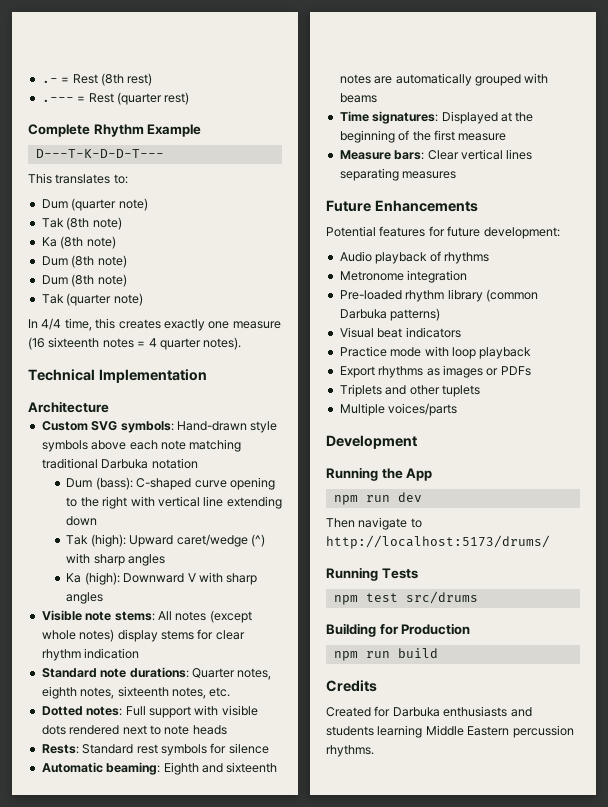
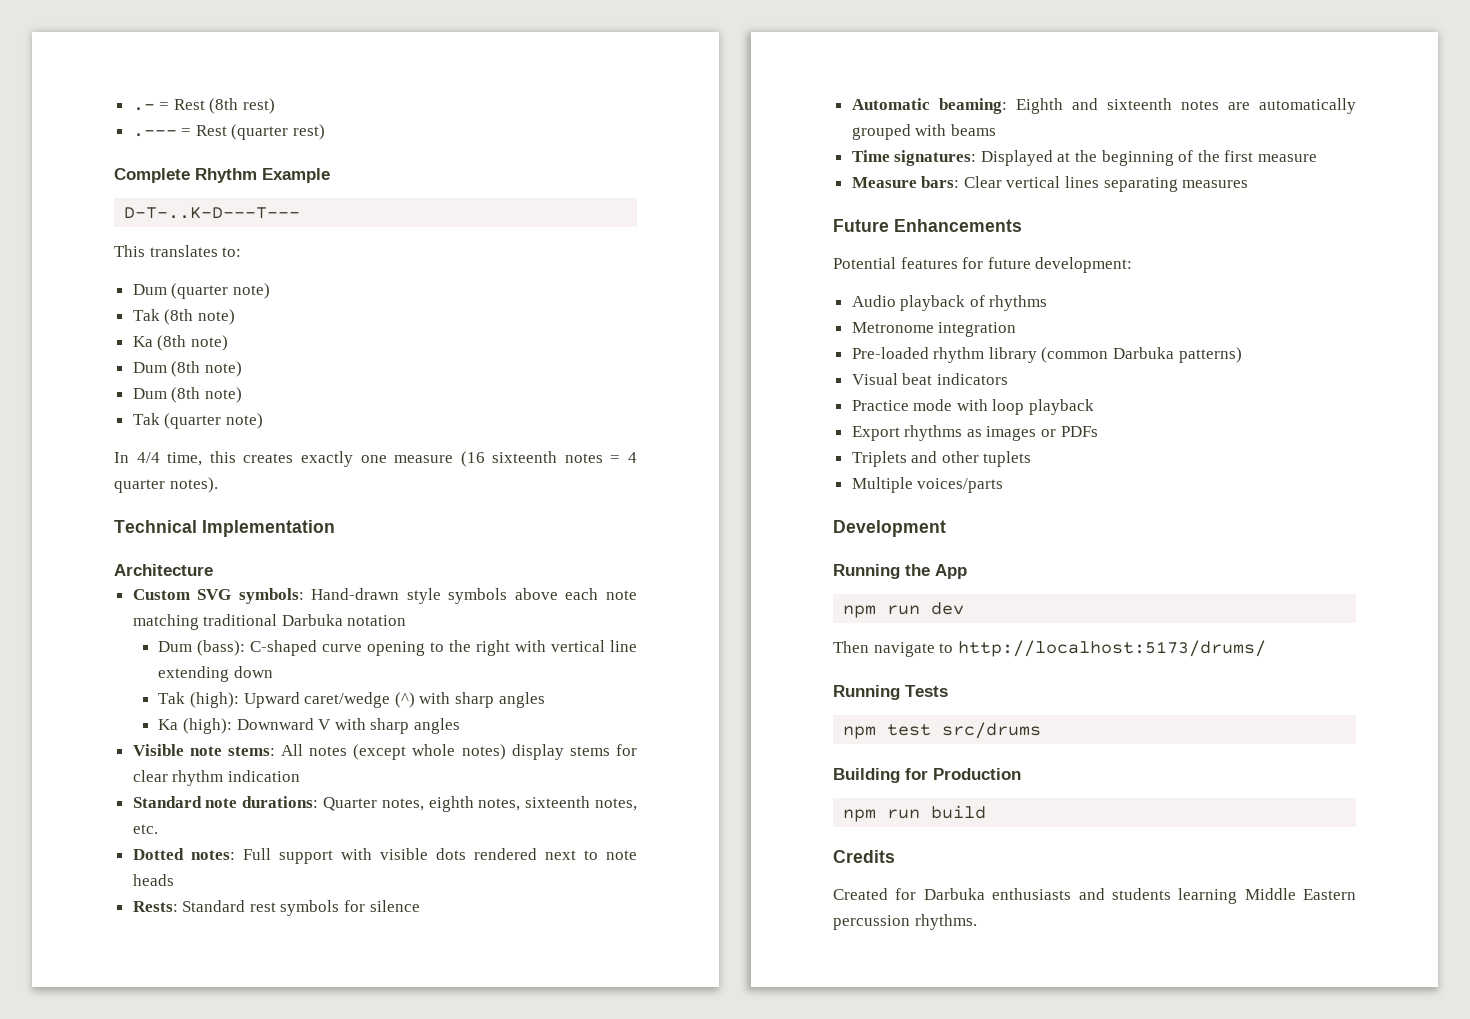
- D---T-K-D-D-T---
+ D-T-..K-D---T---

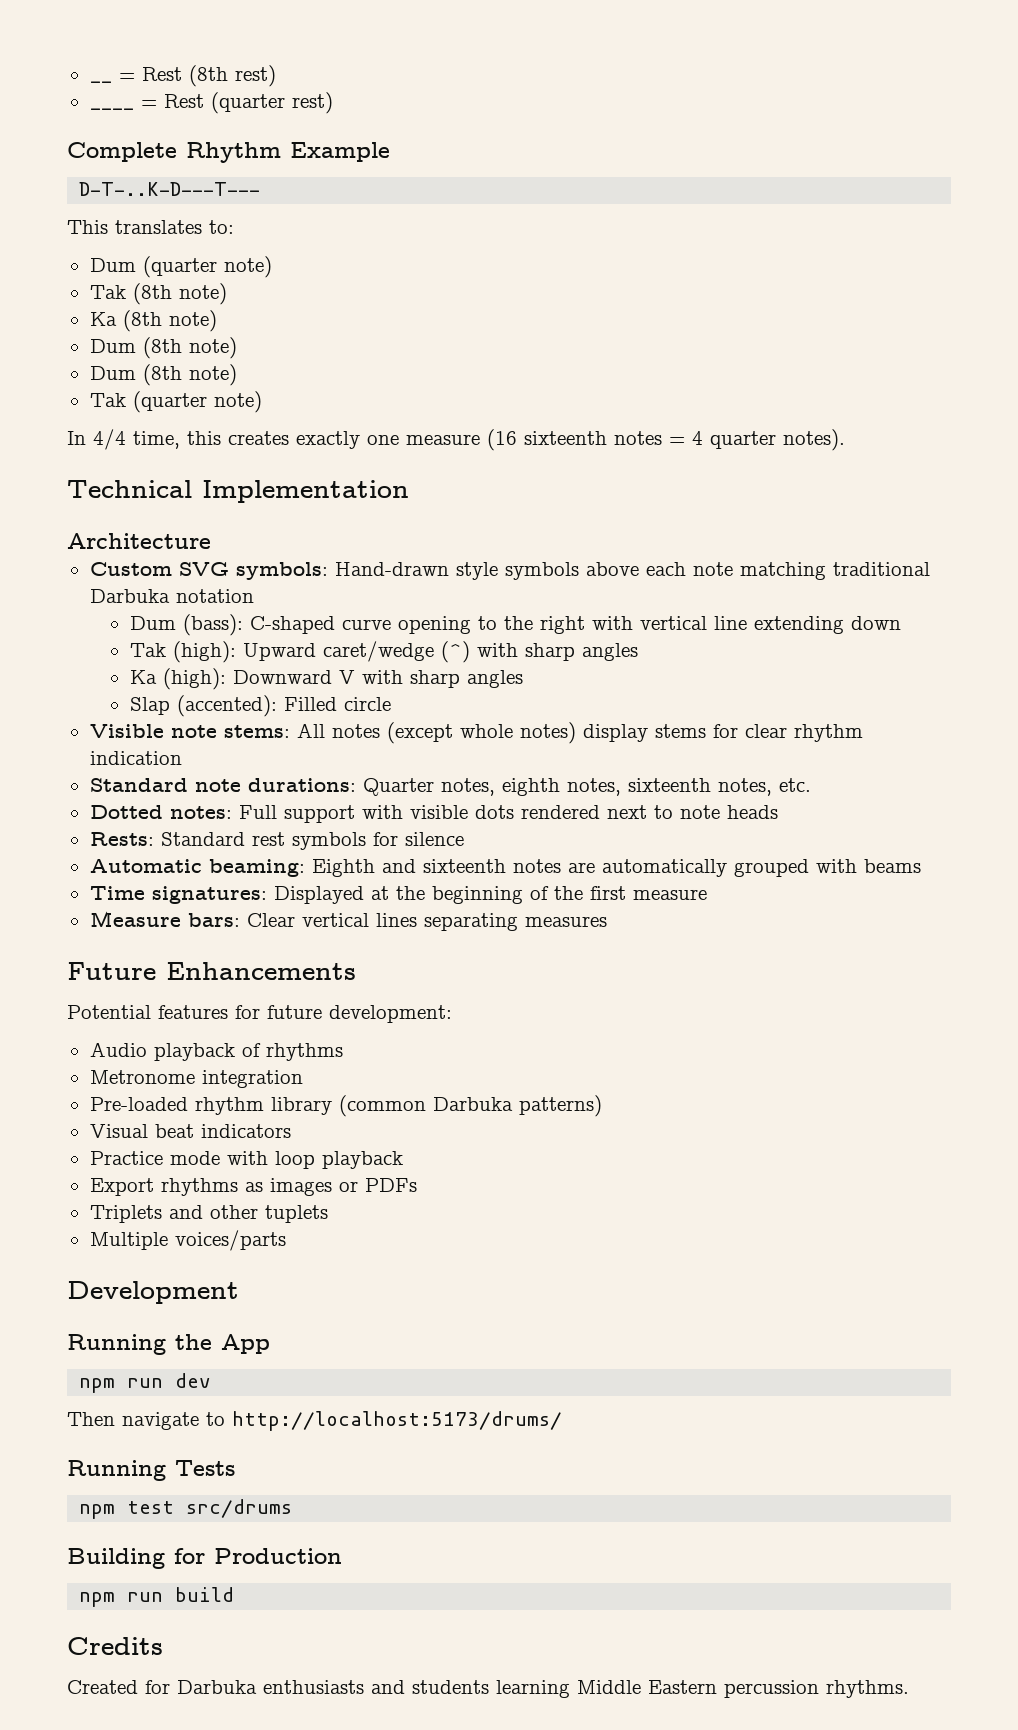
- .- = Rest (8th rest)
+ __ = Rest (8th rest)
- .--- = Rest (quarter rest)
+ ____ = Rest (quarter rest)
+ Slap (accented): Filled circle

